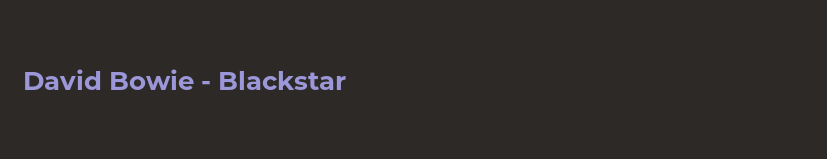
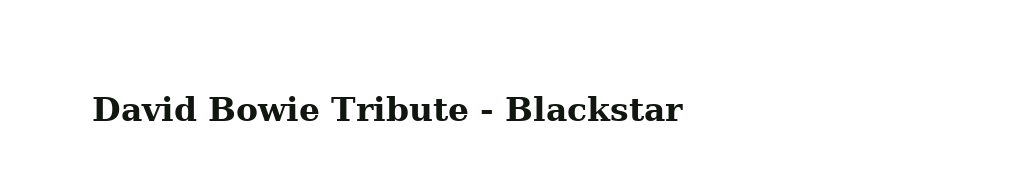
- David Bowie - Blackstar
+ David Bowie Tribute - Blackstar

